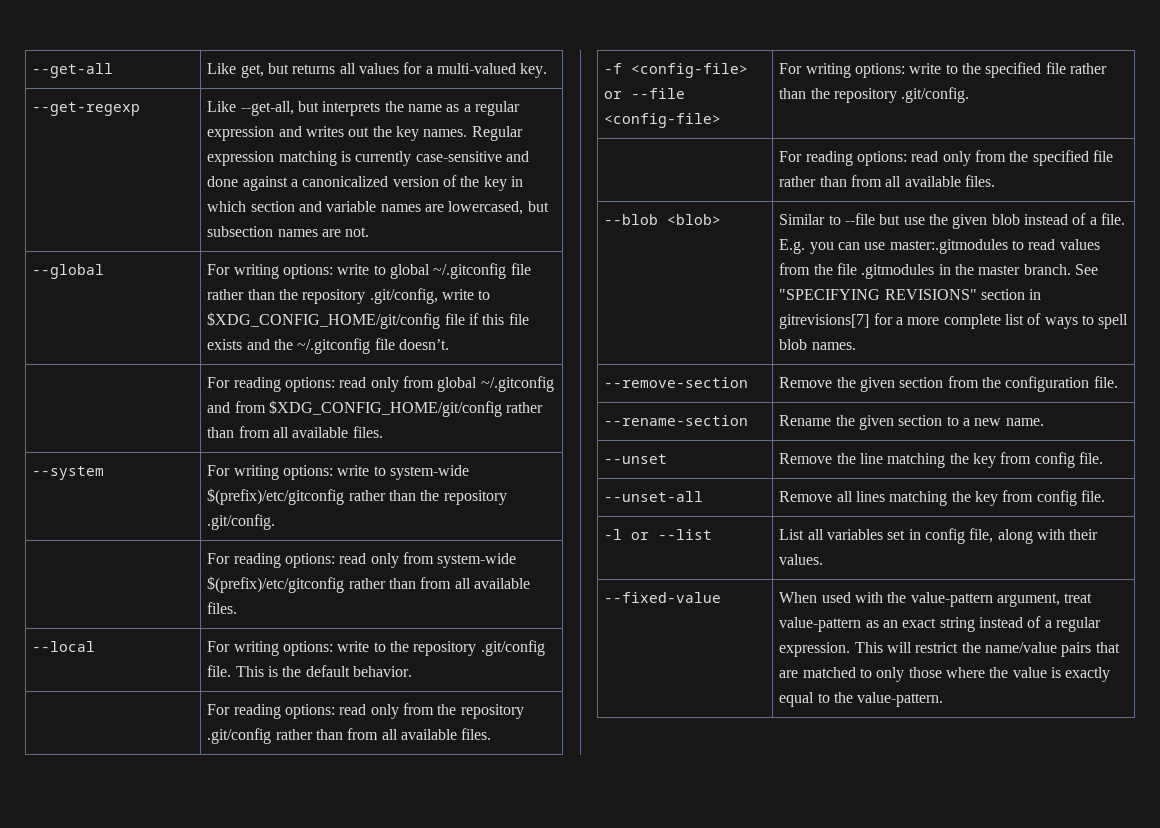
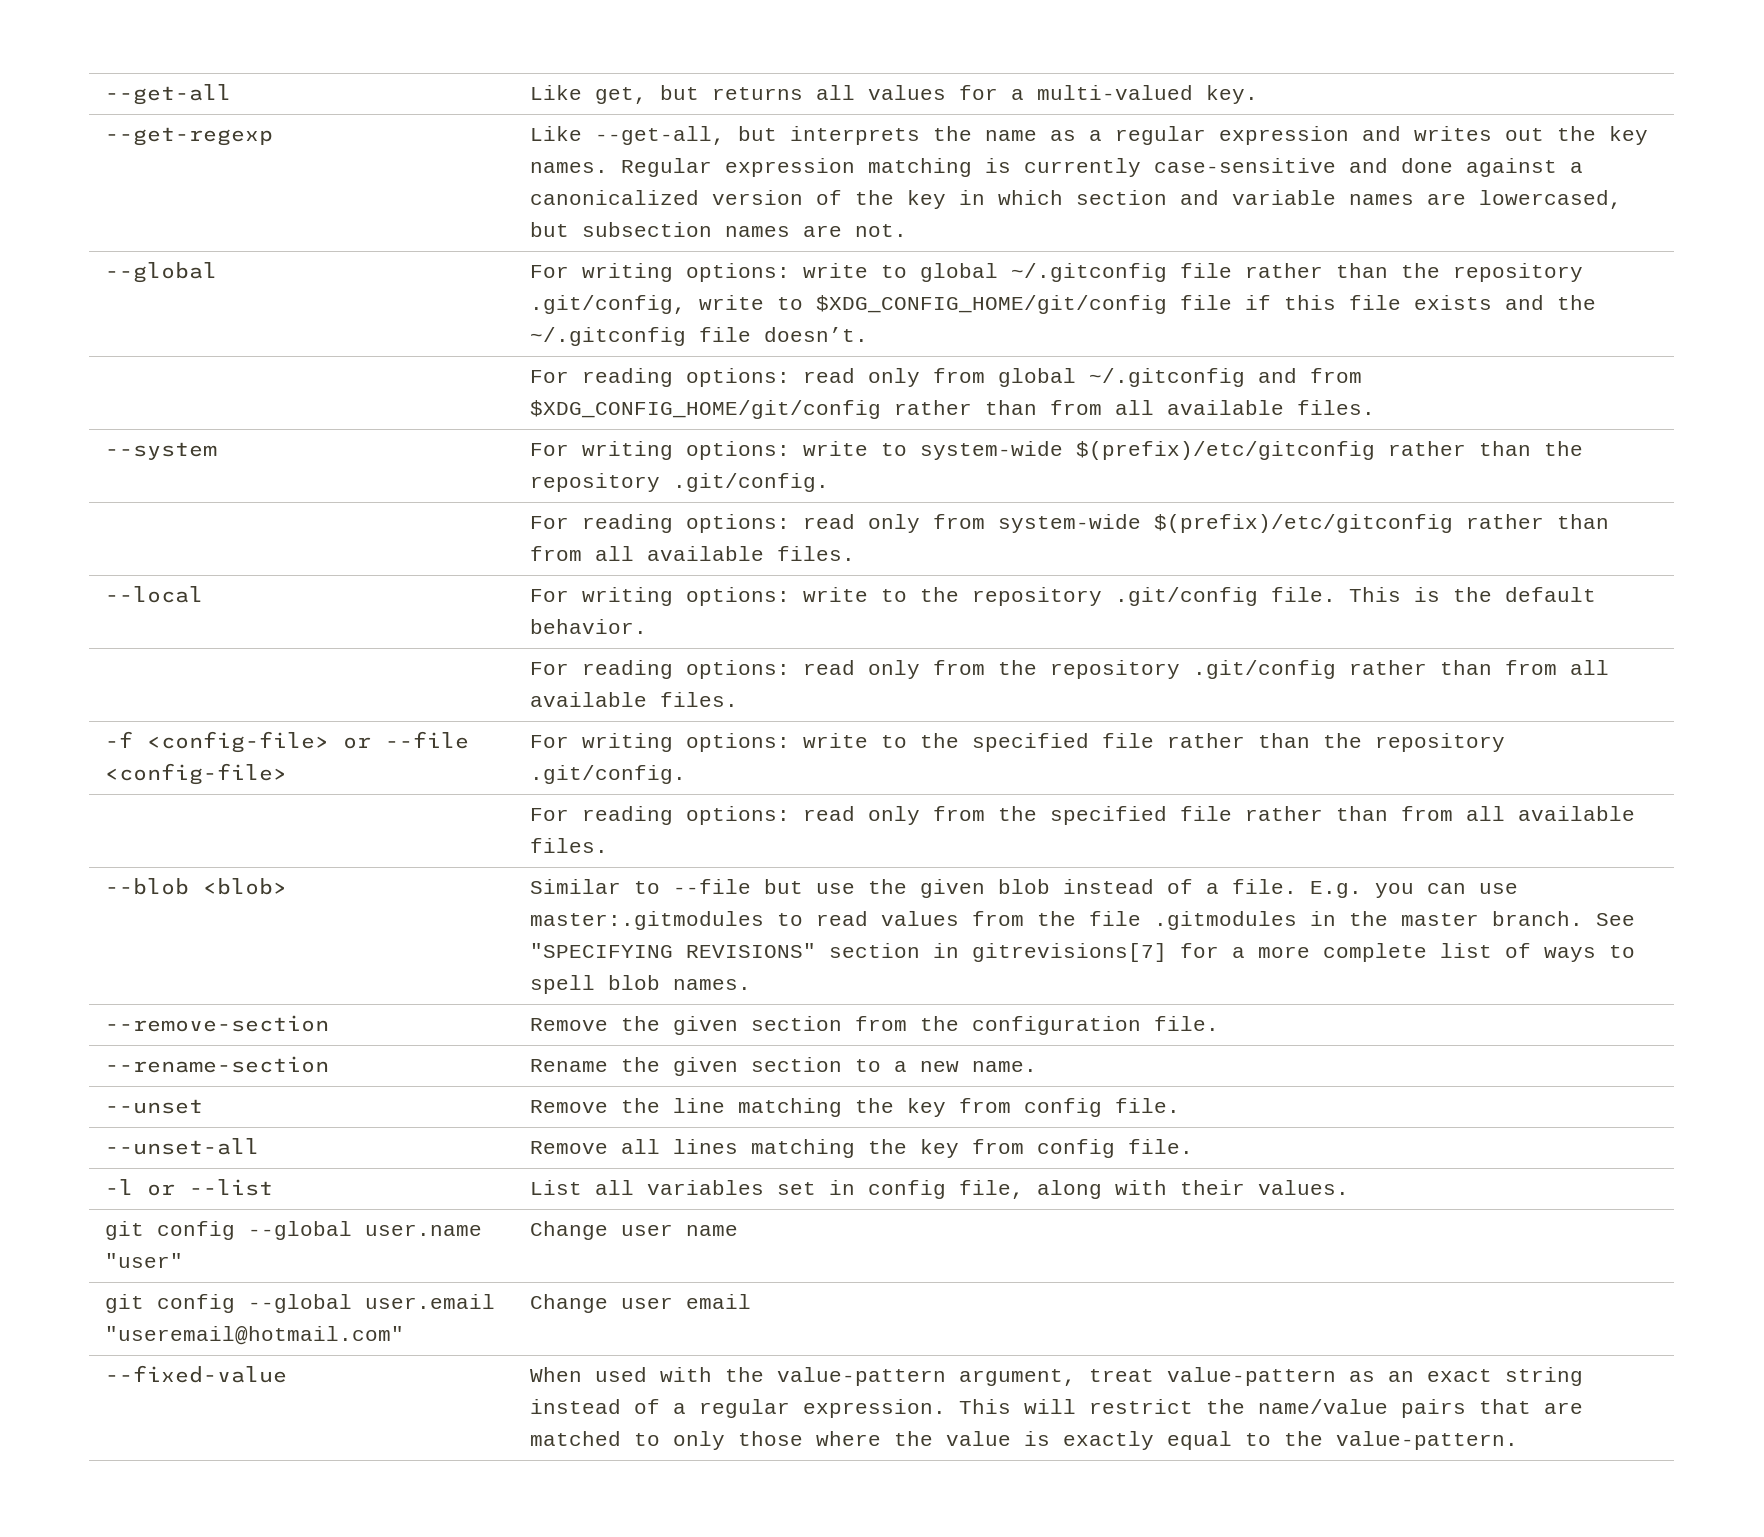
+ git config --global user.name "user" | Change user name
+ git config --global user.email "useremail@hotmail.com" | Change user email

